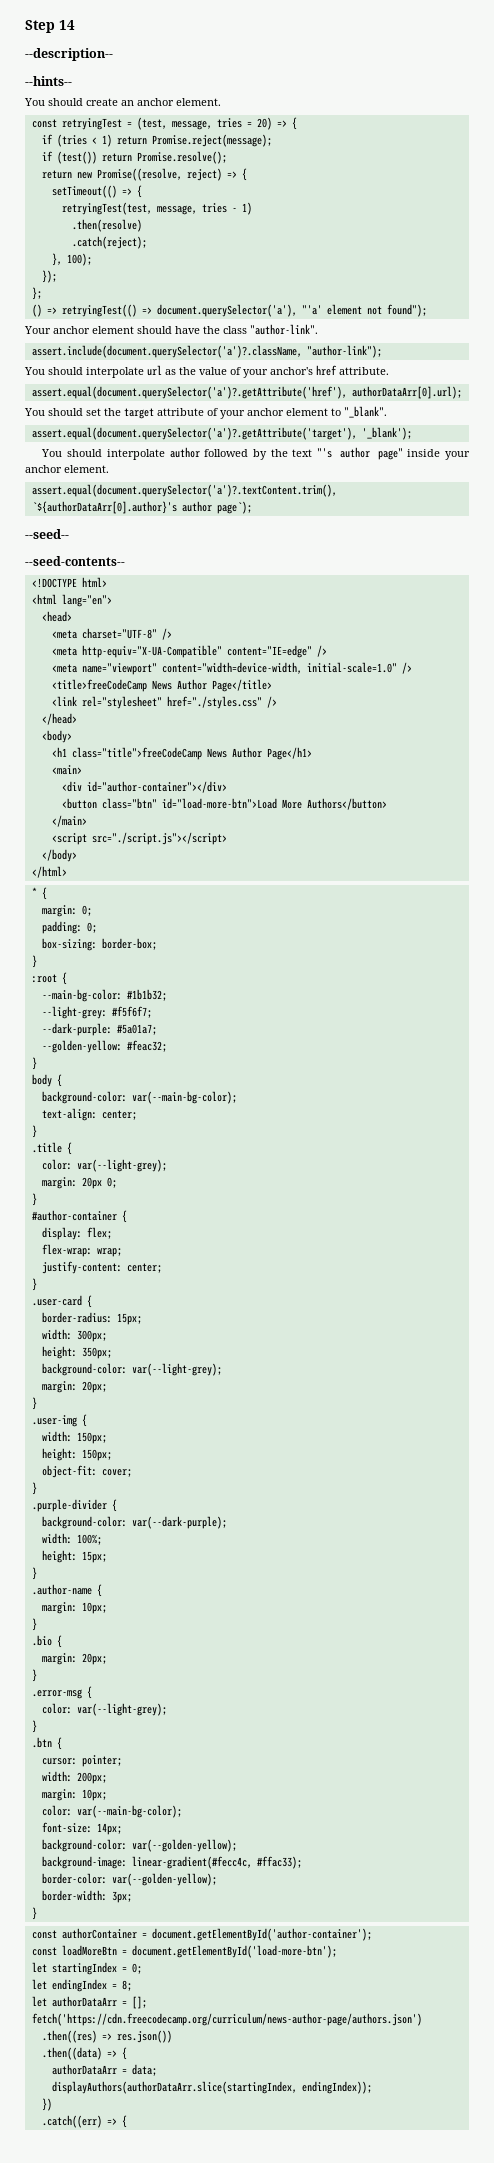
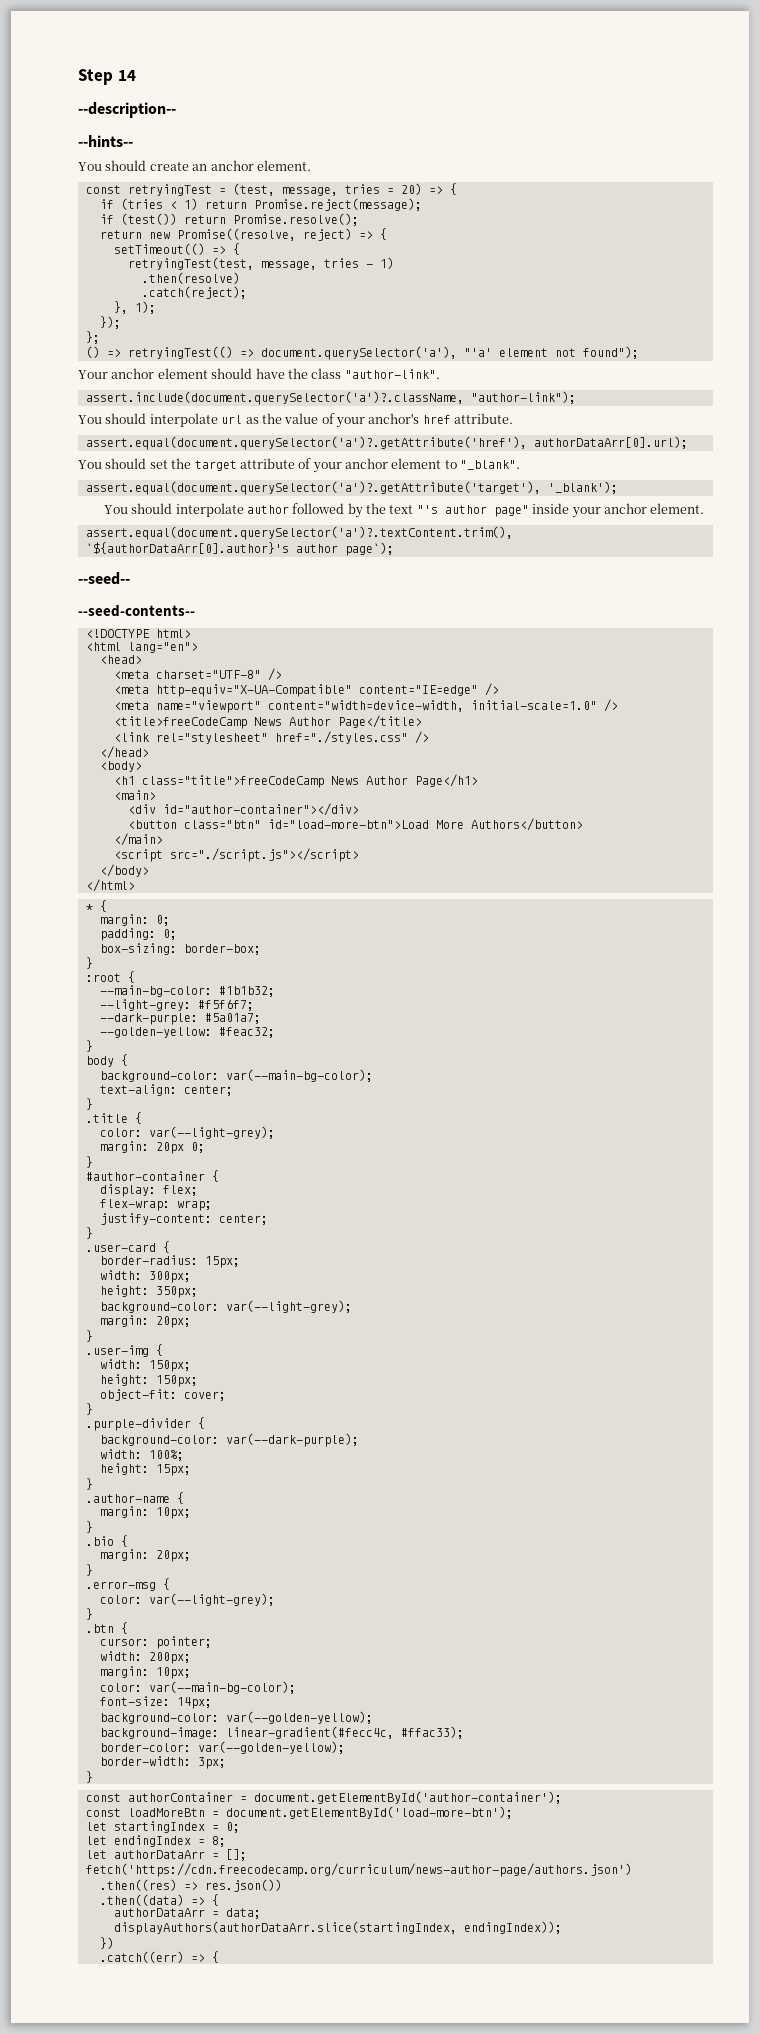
- }, 100);
+ }, 1);

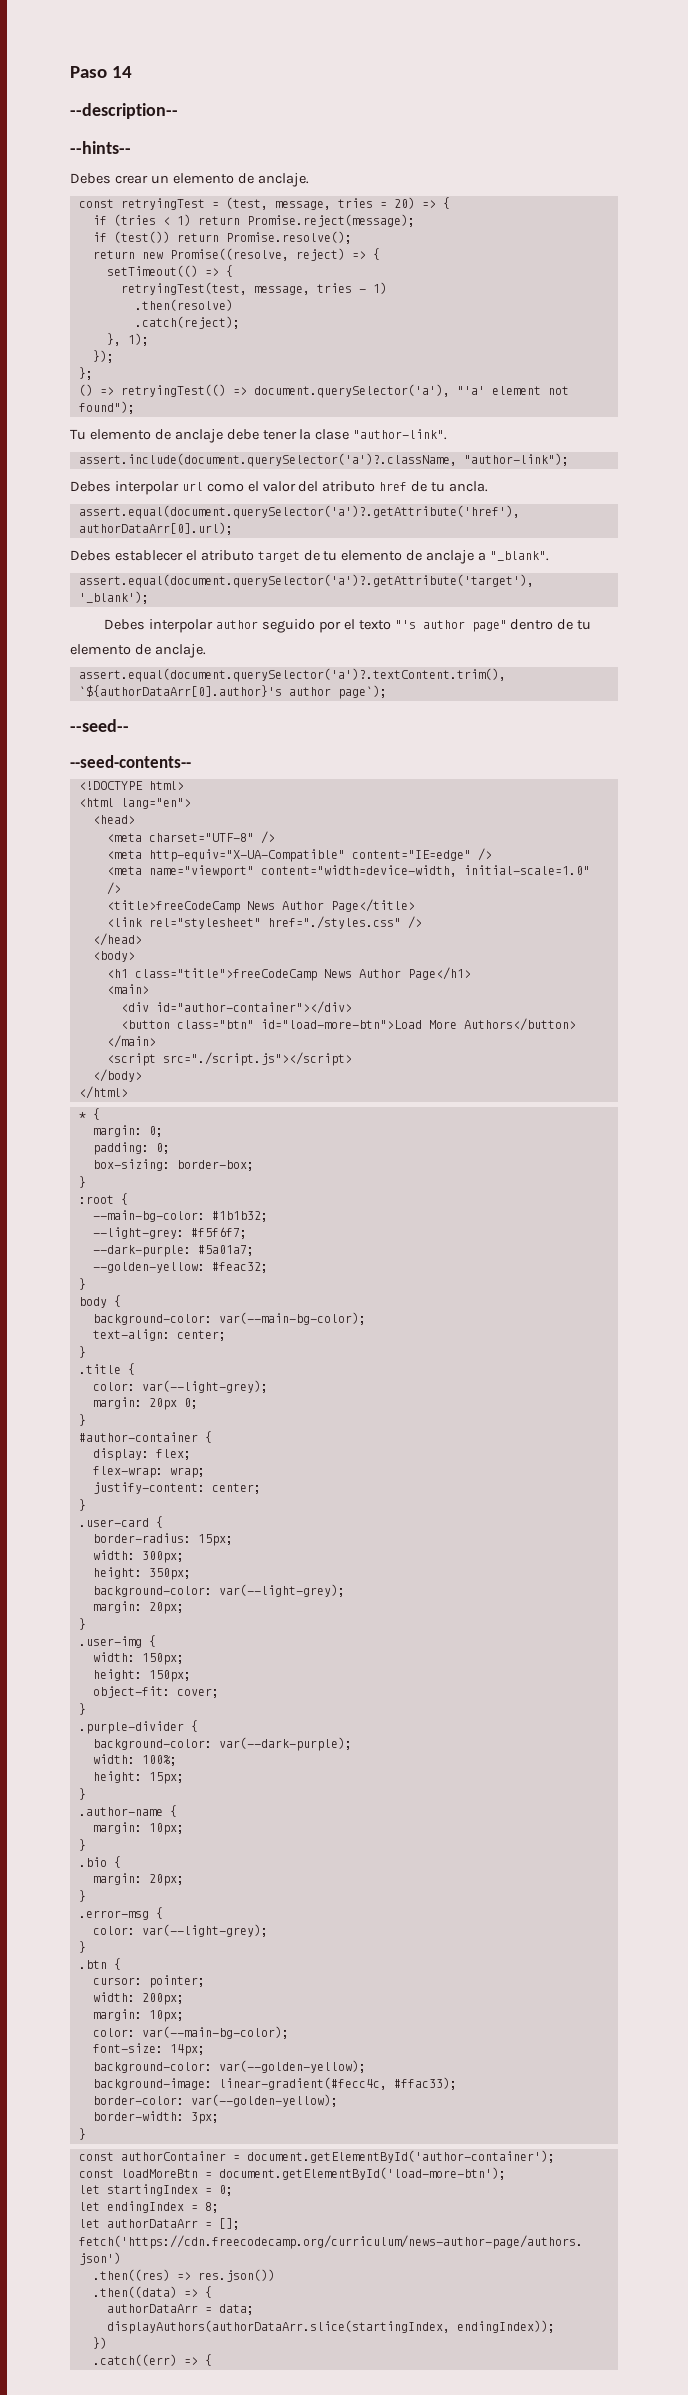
- Step 14
+ Paso 14
- You should create an anchor element.
+ Debes crear un elemento de anclaje.
- Your anchor element should have the class "author-link".
+ Tu elemento de anclaje debe tener la clase "author-link".
  assert.include(document.querySelector('a')?.className, "author-link");
- You should interpolate url as the value of your anchor's href attribute.
+ Debes interpolar url como el valor del atributo href de tu ancla.
  assert.equal(document.querySelector('a')?.getAttribute('href'), authorDataArr[0].url);
- You should set the target attribute of your anchor element to "_blank".
+ Debes establecer el atributo target de tu elemento de anclaje a "_blank".
  assert.equal(document.querySelector('a')?.getAttribute('target'), '_blank');
- You should interpolate author followed by the text "'s author page" inside your anchor element.
+ Debes interpolar author seguido por el texto "'s author page" dentro de tu elemento de anclaje.

